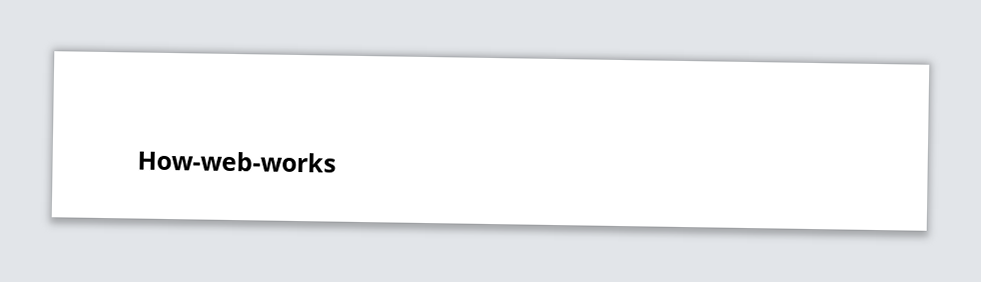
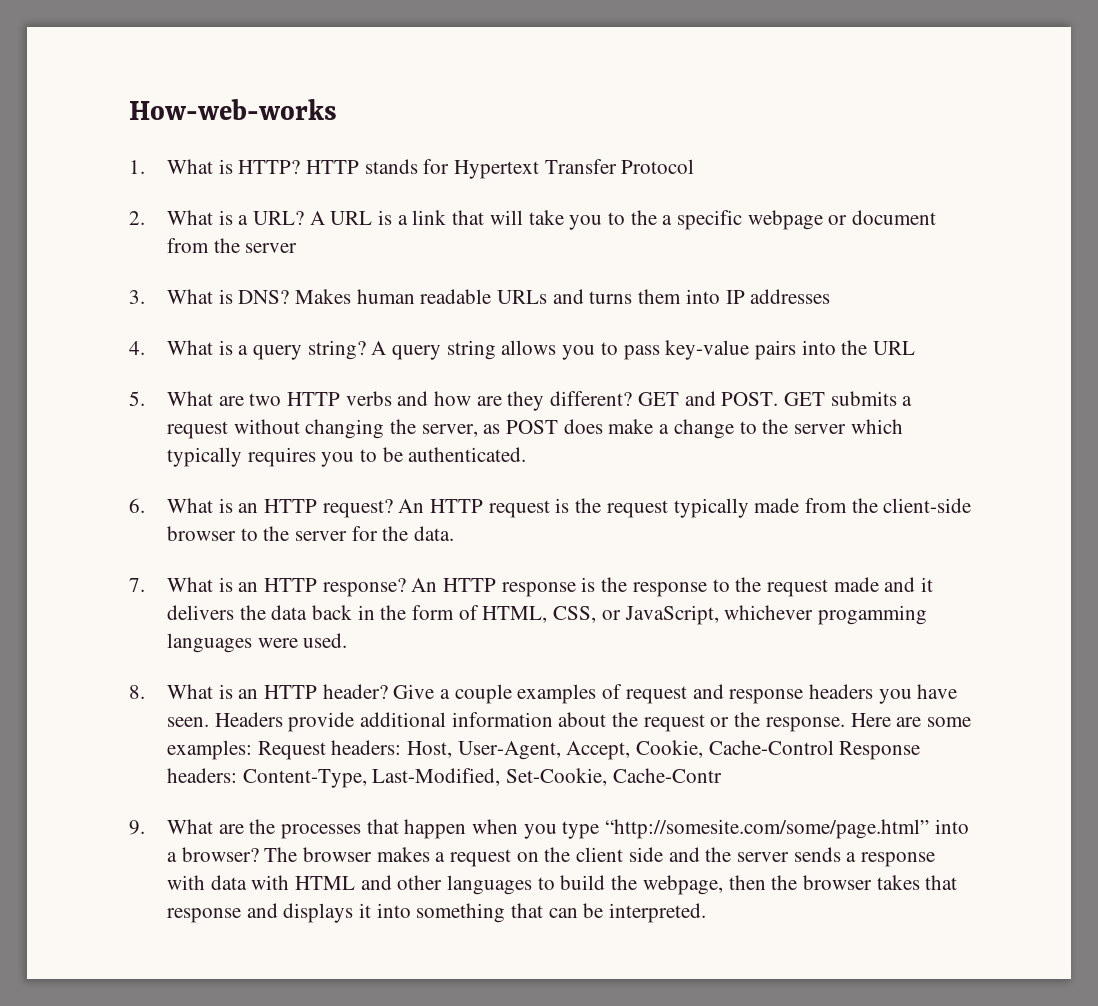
+ 1. What is HTTP? HTTP stands for Hypertext Transfer Protocol
+ 2. What is a URL? A URL is a link that will take you to the a specific webpage or document from the server
+ 3. What is DNS? Makes human readable URLs and turns them into IP addresses
+ 4. What is a query string? A query string allows you to pass key-value pairs into the URL
+ 5. What are two HTTP verbs and how are they different? GET and POST. GET submits a request without changing the server, as POST does make a change to the server which typically requires you to be authenticated.
+ 6. What is an HTTP request? An HTTP request is the request typically made from the client-side browser to the server for the data.
+ 7. What is an HTTP response? An HTTP response is the response to the request made and it delivers the data back in the form of HTML, CSS, or JavaScript, whichever progamming languages were used.
+ 8. What is an HTTP header? Give a couple examples of request and response headers you have seen. Headers provide additional information about the request or the response. Here are some examples: Request headers: Host, User-Agent, Accept, Cookie, Cache-Control Response headers: Content-Type, Last-Modified, Set-Cookie, Cache-Contr
+ 9. What are the processes that happen when you type “http://somesite.com/some/page.html” into a browser? The browser makes a request on the client side and the server sends a response with data with HTML and other languages to build the webpage, then the browser takes that response and displays it into something that can be interpreted.

